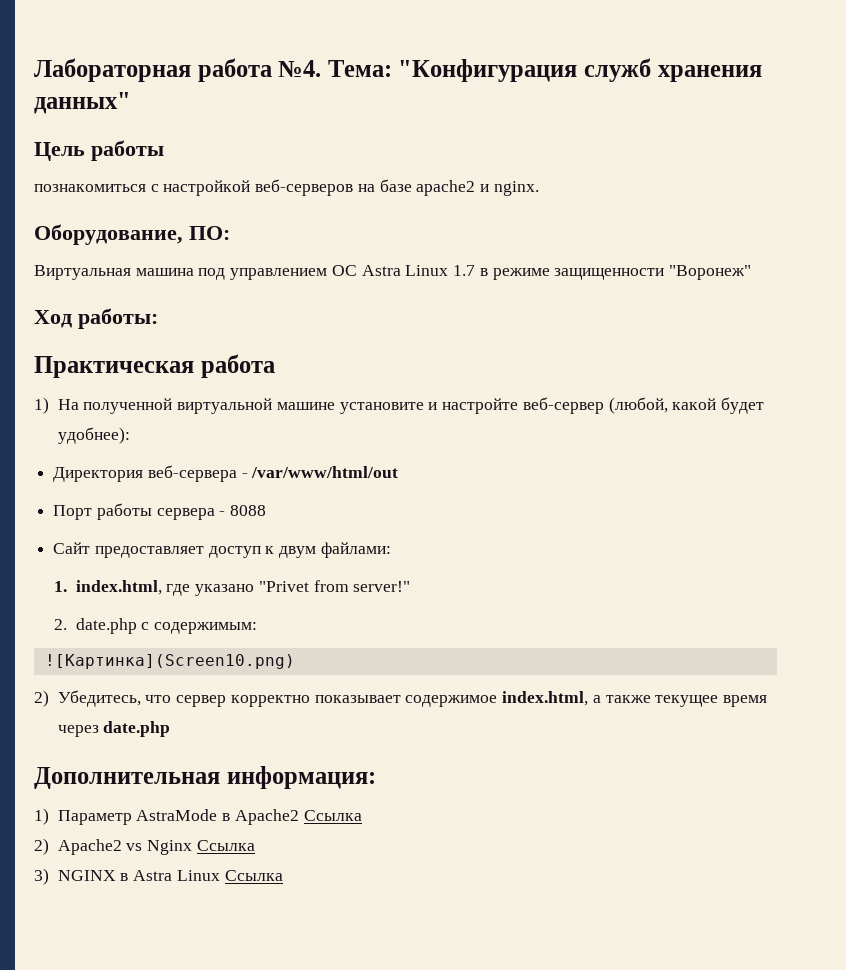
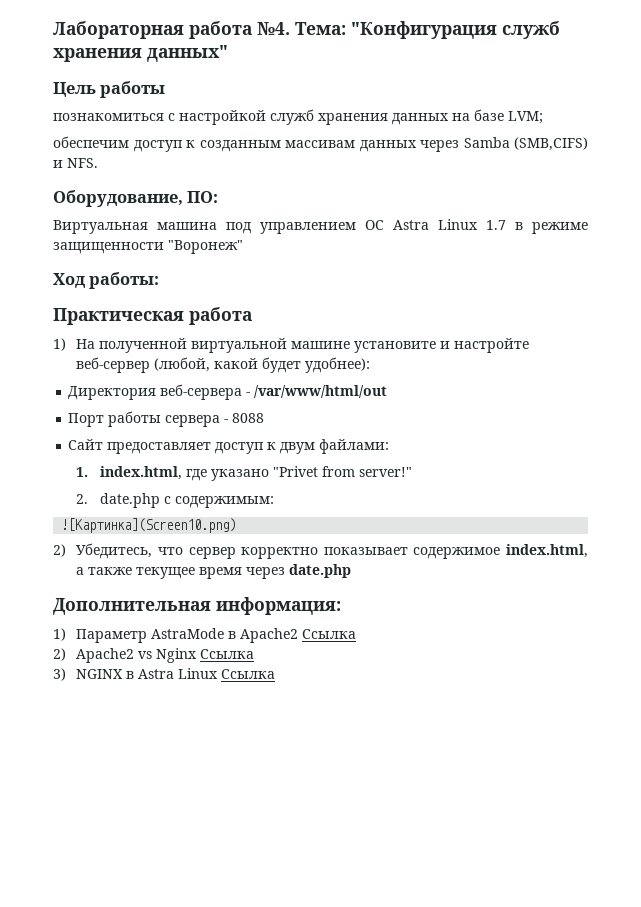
- познакомиться с настройкой веб-серверов на базе apache2 и nginx.
+ познакомиться с настройкой служб хранения данных на базе LVM;
+ обеспечим доступ к созданным массивам данных через Samba (SMB,CIFS) и NFS.

